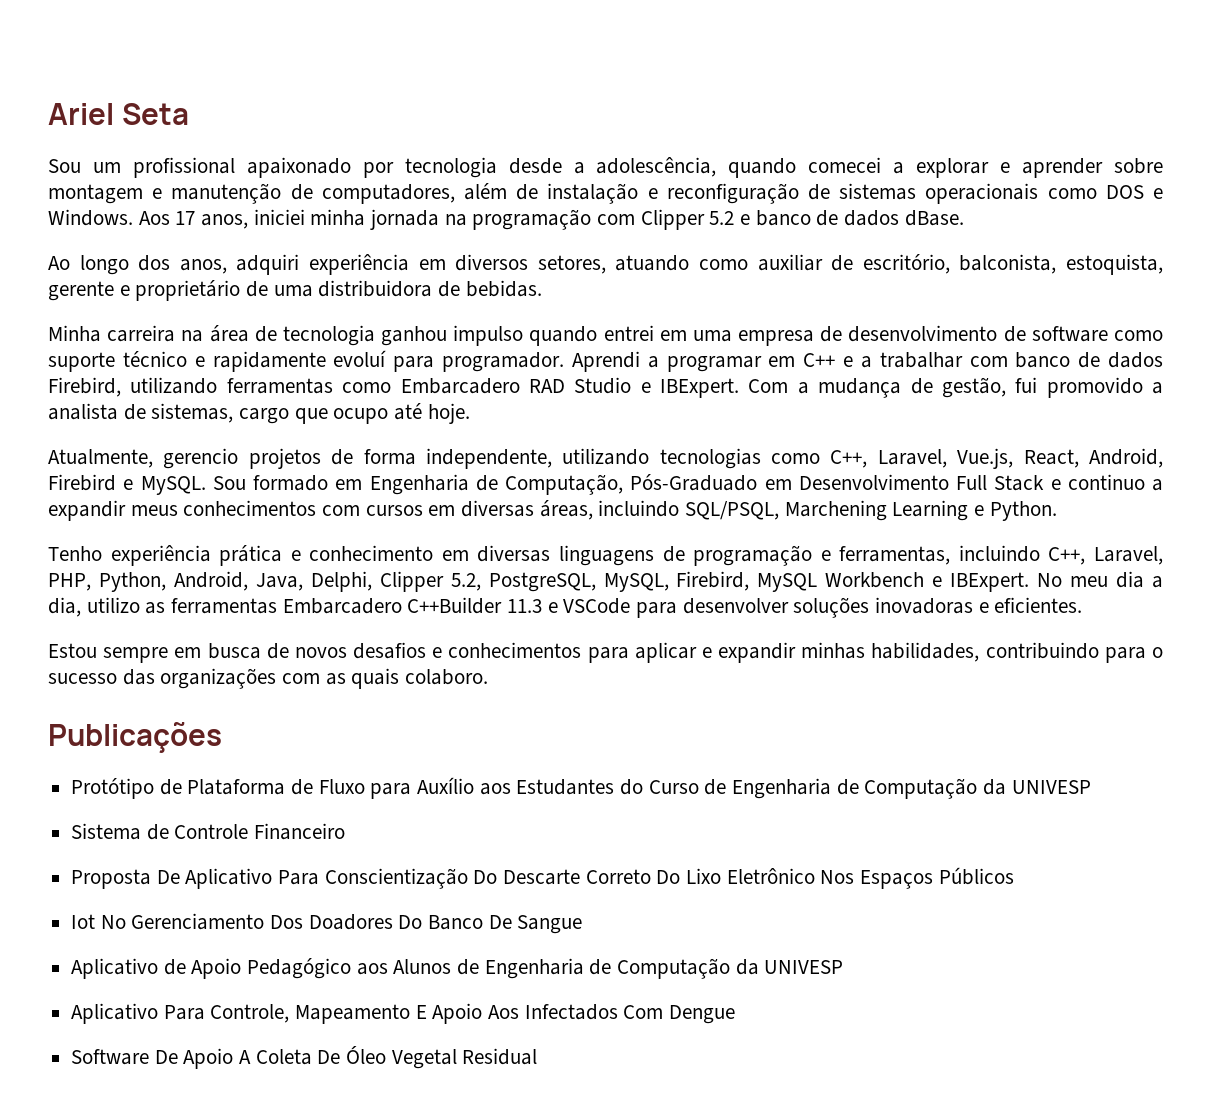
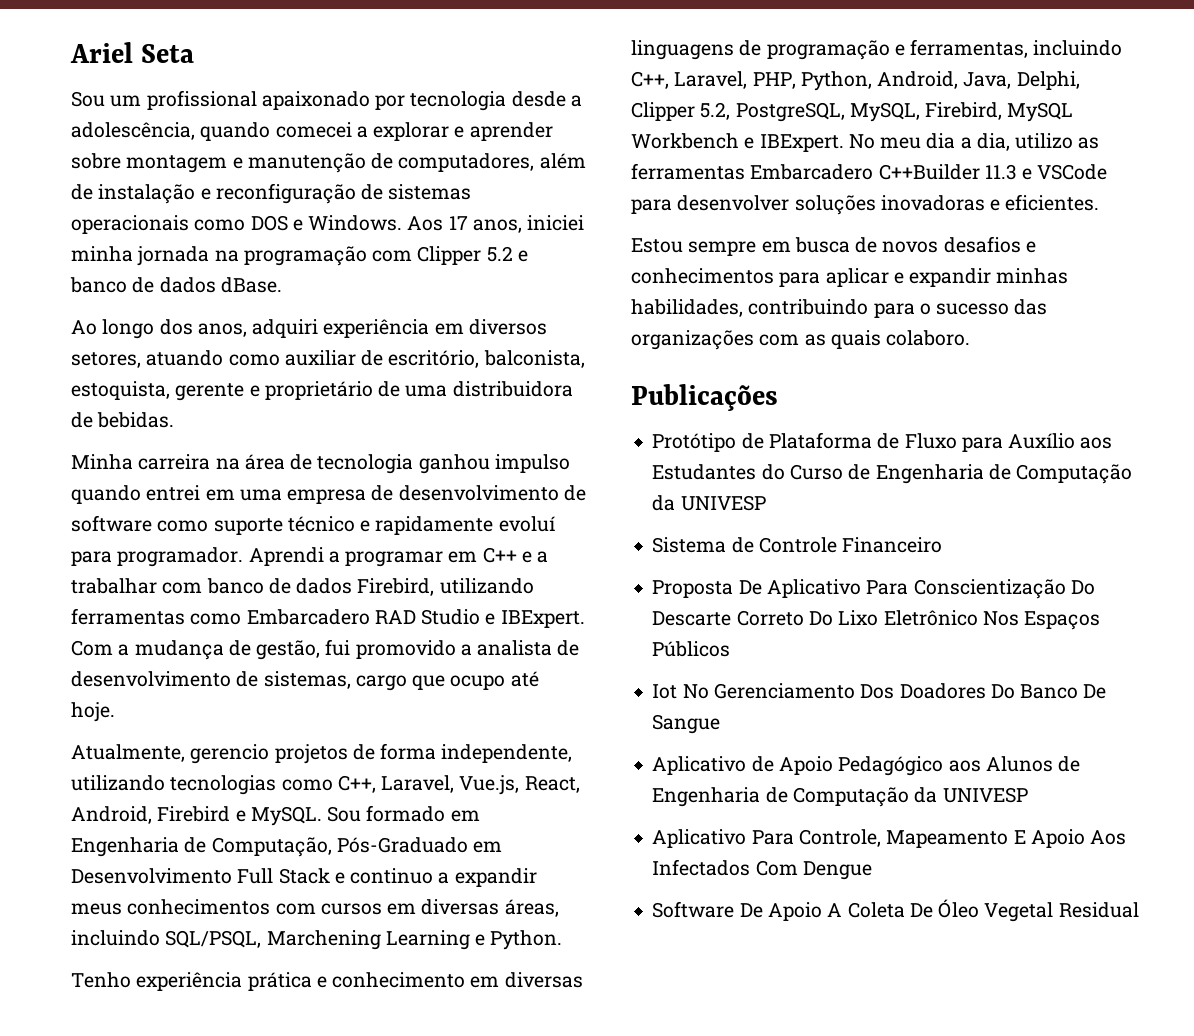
- Com a mudança de gestão, fui promovido a analista de sistemas, cargo que ocupo até hoje.
+ Com a mudança de gestão, fui promovido a analista de desenvolvimento de sistemas, cargo que ocupo até hoje.

